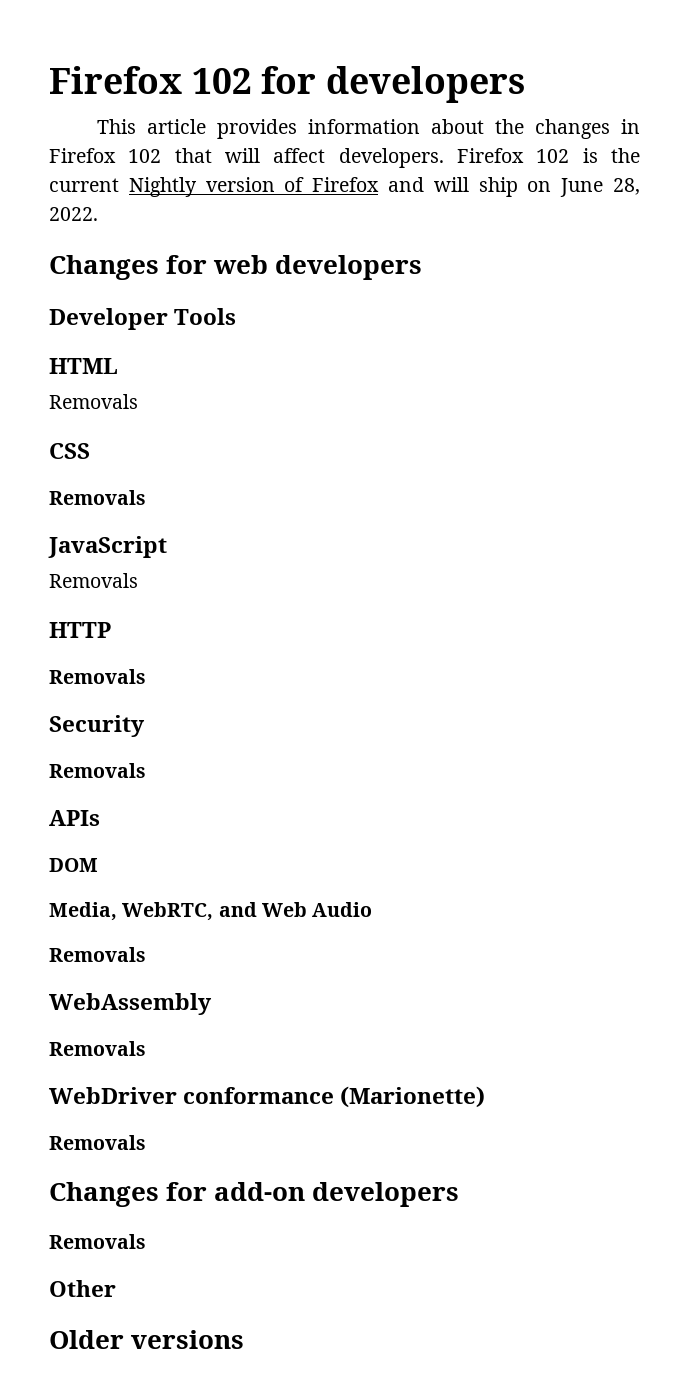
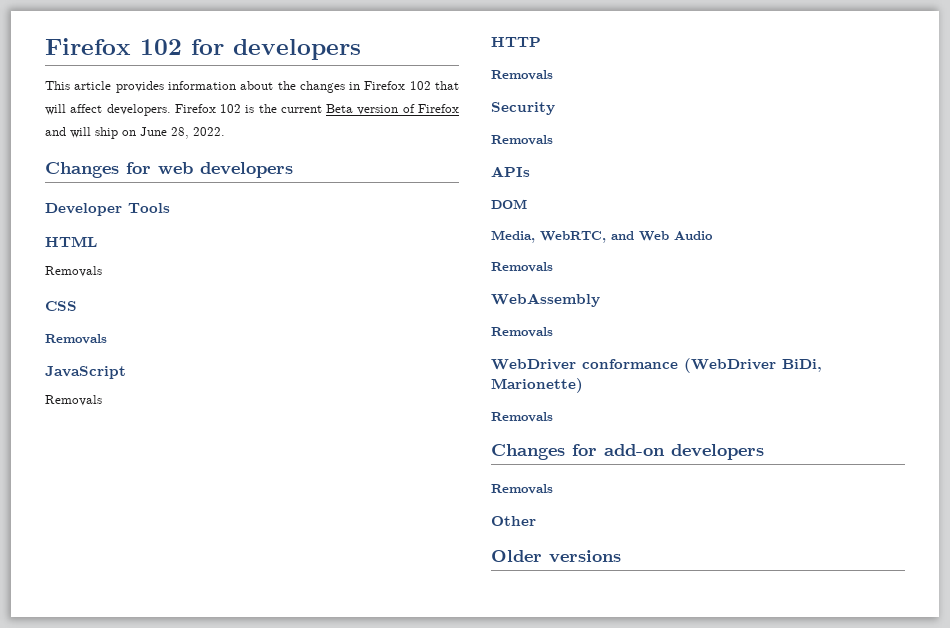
- Firefox 102 is the current Nightly version of Firefox and will ship on June 28, 2022.
+ Firefox 102 is the current Beta version of Firefox and will ship on June 28, 2022.
- WebDriver conformance (Marionette)
+ WebDriver conformance (WebDriver BiDi, Marionette)

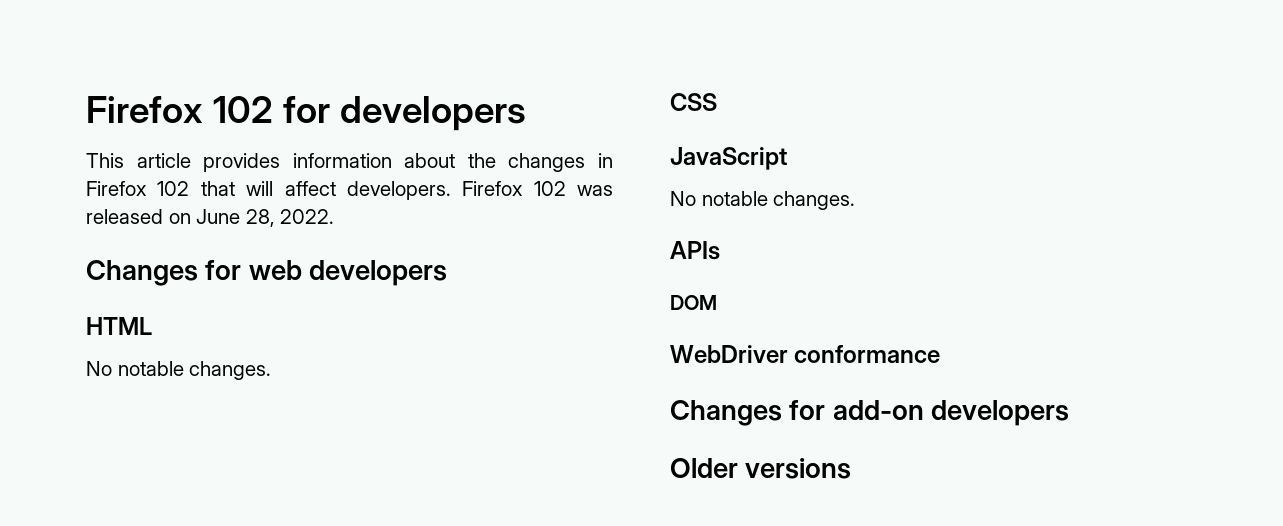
- Firefox 102 is the current Beta version of Firefox and will ship on June 28, 2022.
+ Firefox 102 was released on June 28, 2022.
- Developer Tools
  HTML
- Removals
+ No notable changes.
  CSS
- Removals
  JavaScript
- Removals
- HTTP
- Removals
- Security
- Removals
+ No notable changes.
  APIs
  DOM
- Media, WebRTC, and Web Audio
- Removals
- WebAssembly
- Removals
- WebDriver conformance (WebDriver BiDi, Marionette)
- Removals
+ WebDriver conformance
  Changes for add-on developers
- Removals
- Other

